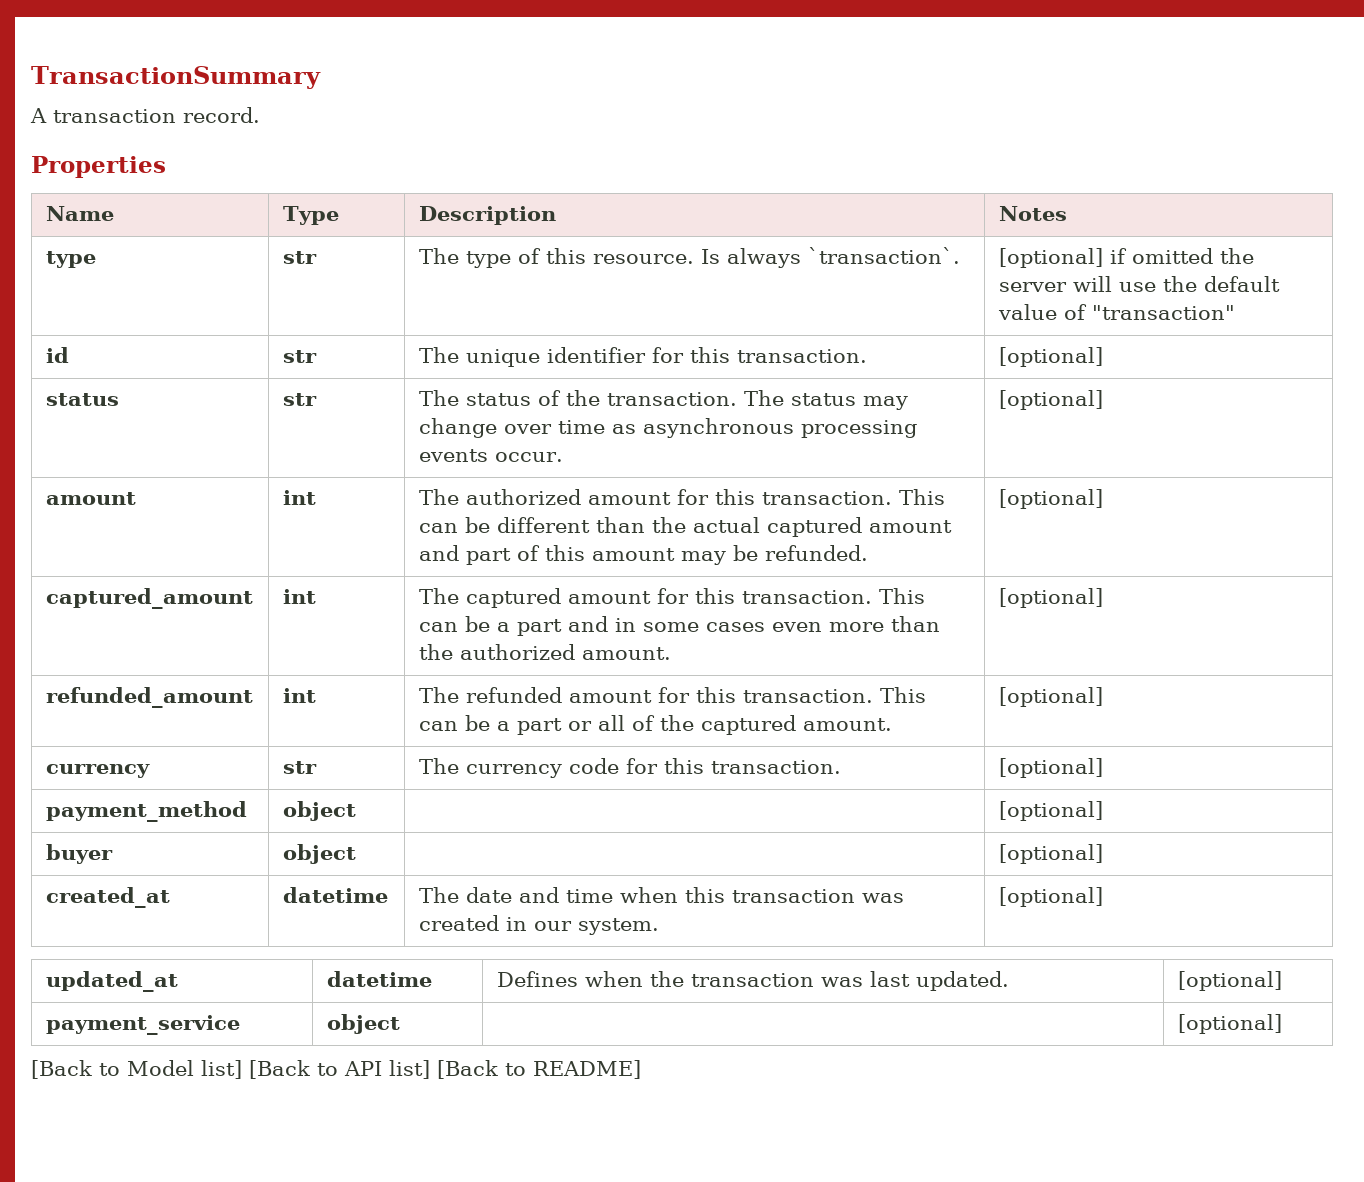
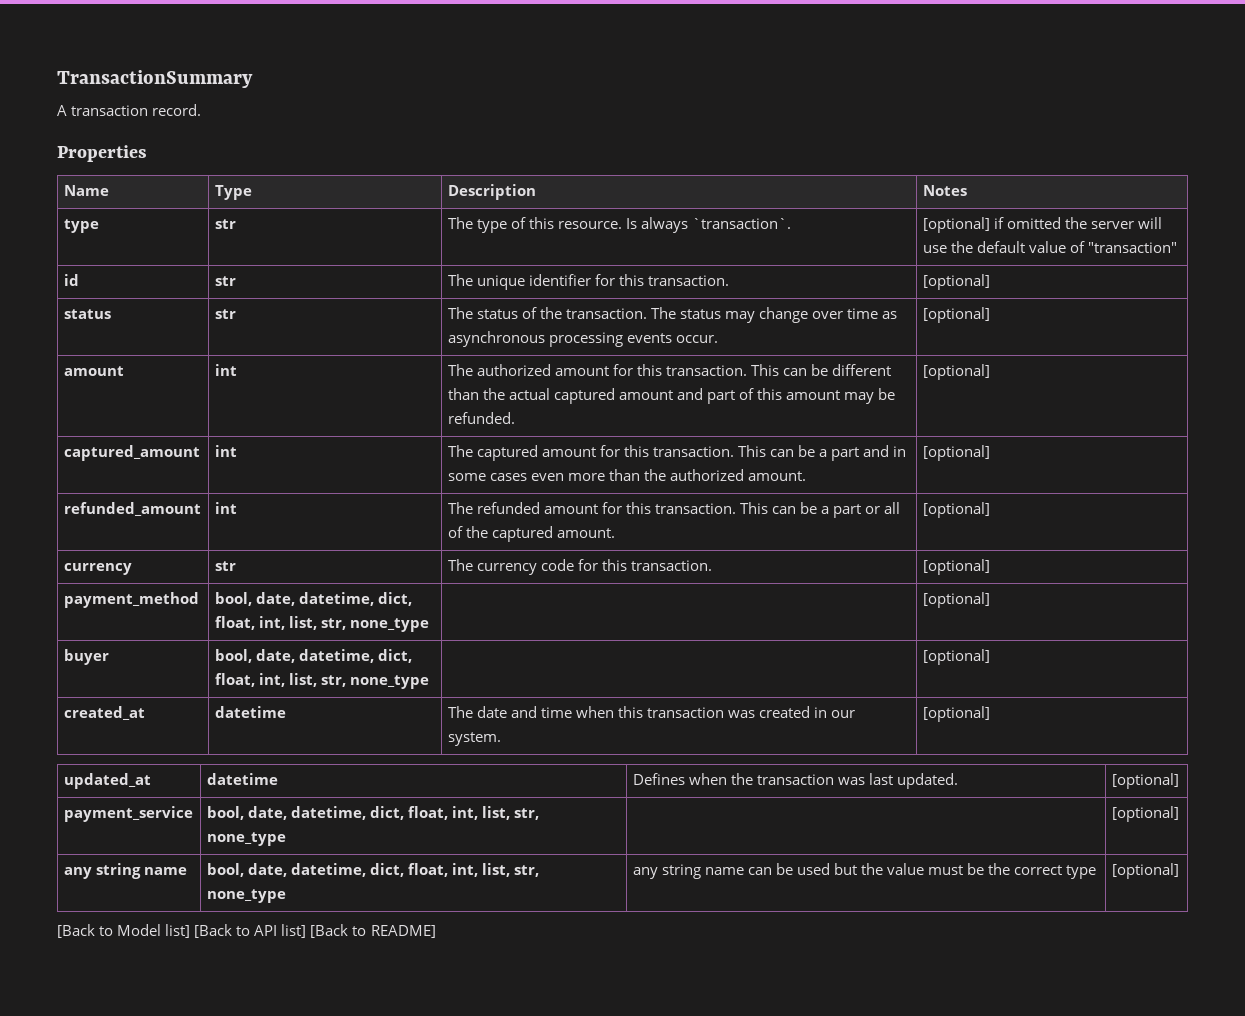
- payment_method | object | | [optional]
- buyer | object | | [optional]
+ payment_method | bool, date, datetime, dict, float, int, list, str, none_type | | [optional]
+ buyer | bool, date, datetime, dict, float, int, list, str, none_type | | [optional]
- payment_service | object | | [optional]
+ payment_service | bool, date, datetime, dict, float, int, list, str, none_type | | [optional]
+ any string name | bool, date, datetime, dict, float, int, list, str, none_type | any string name can be used but the value must be the correct type | [optional]

